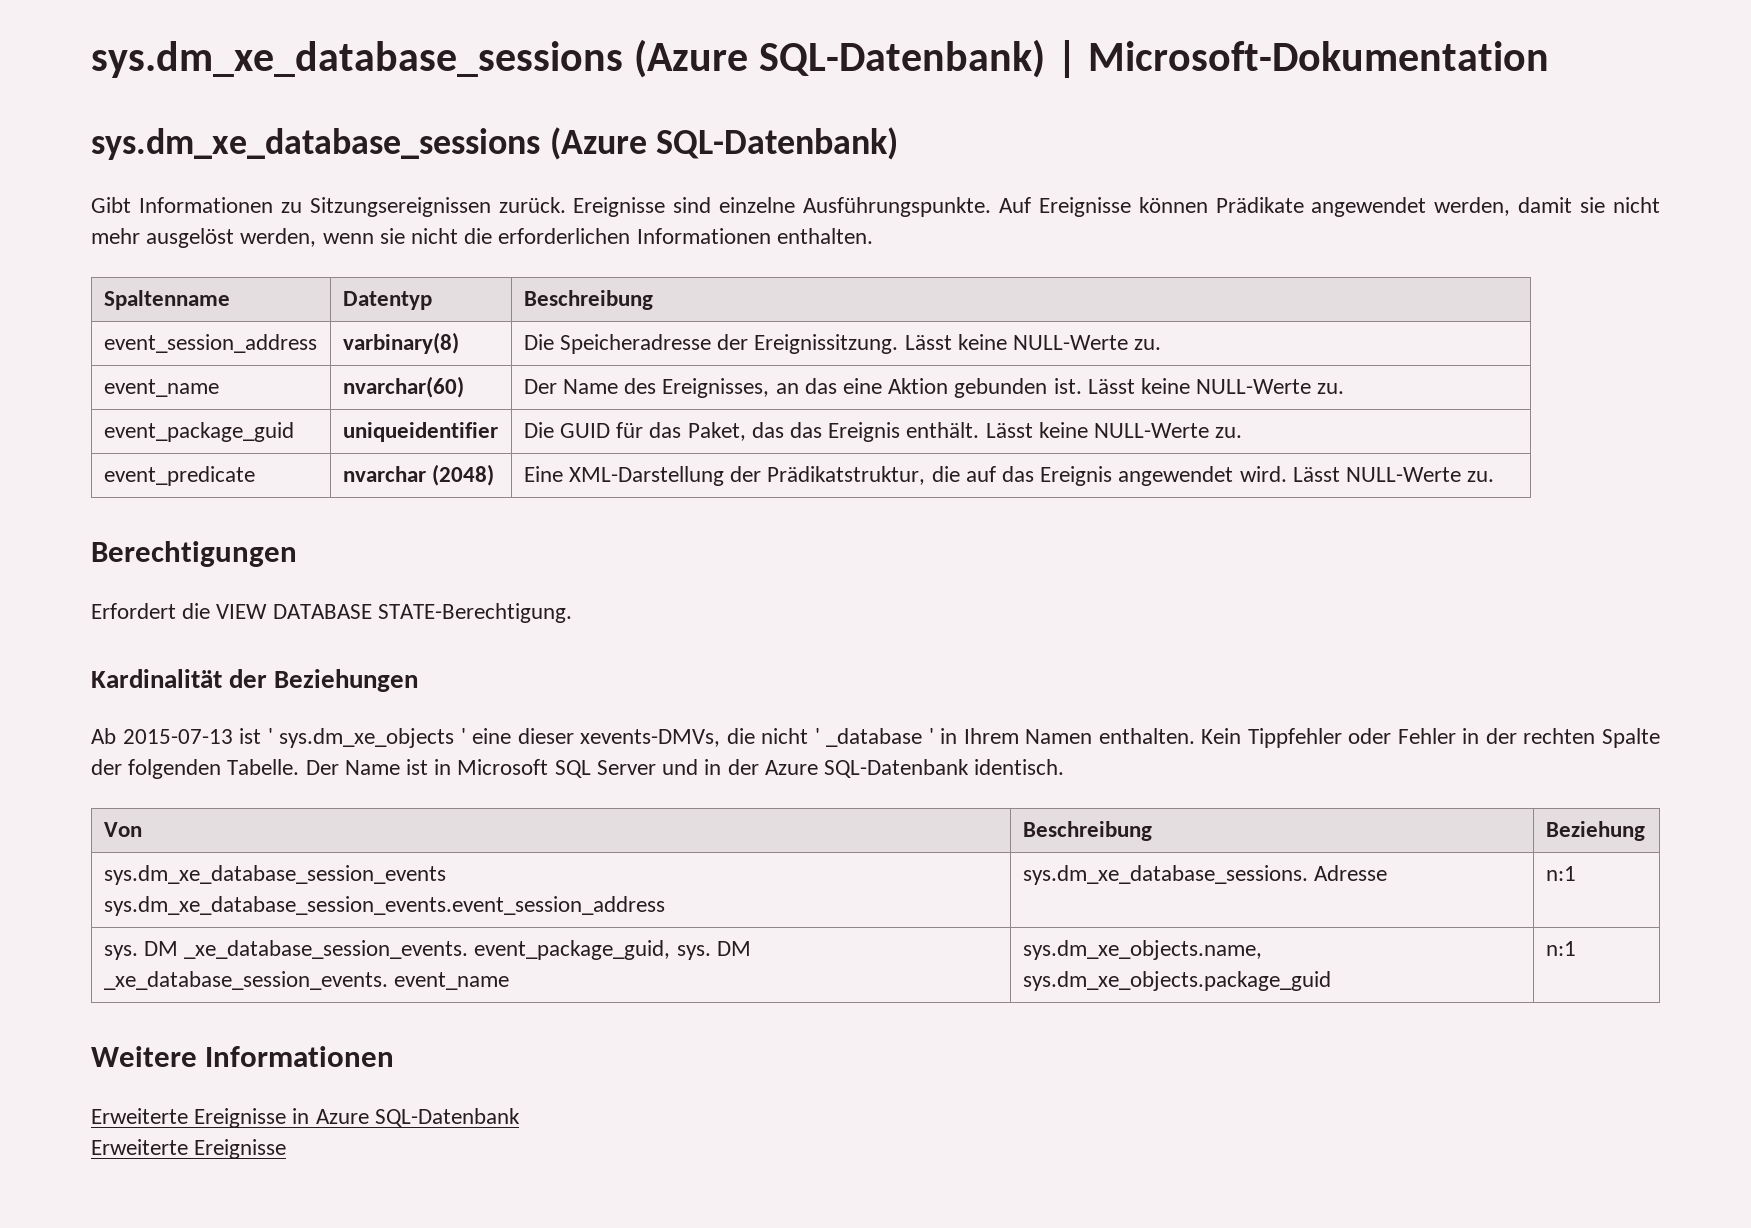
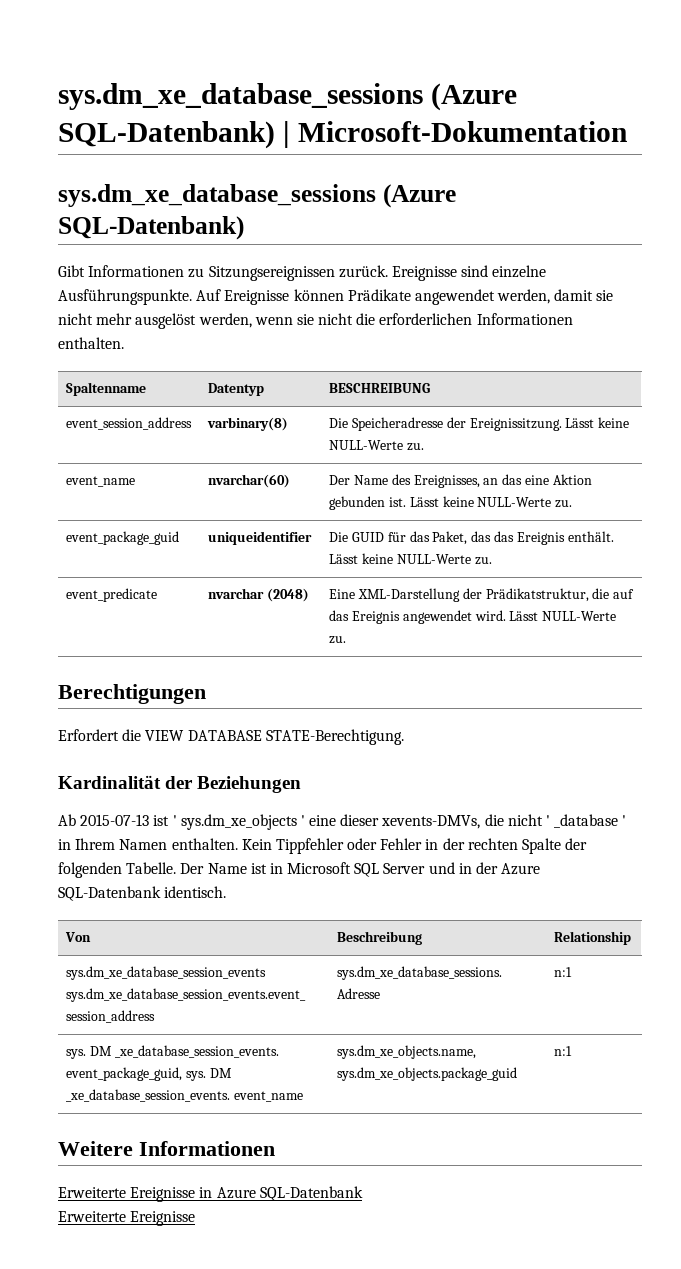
- Spaltenname | Datentyp | Beschreibung
+ Spaltenname | Datentyp | BESCHREIBUNG
- Von | Beschreibung | Beziehung
+ Von | Beschreibung | Relationship

